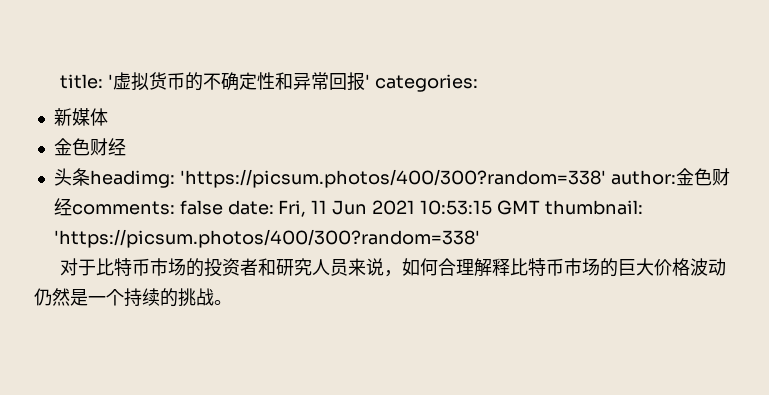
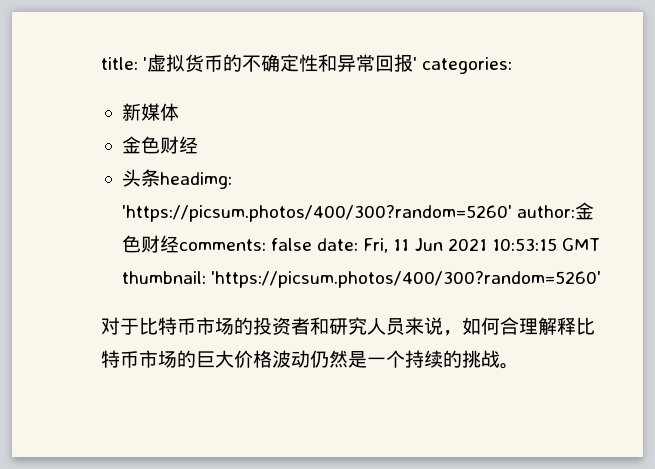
- 头条headimg: 'https://picsum.photos/400/300?random=338' author:金色财经comments: false date: Fri, 11 Jun 2021 10:53:15 GMT thumbnail: 'https://picsum.photos/400/300?random=338'
+ 头条headimg: 'https://picsum.photos/400/300?random=5260' author:金色财经comments: false date: Fri, 11 Jun 2021 10:53:15 GMT thumbnail: 'https://picsum.photos/400/300?random=5260'

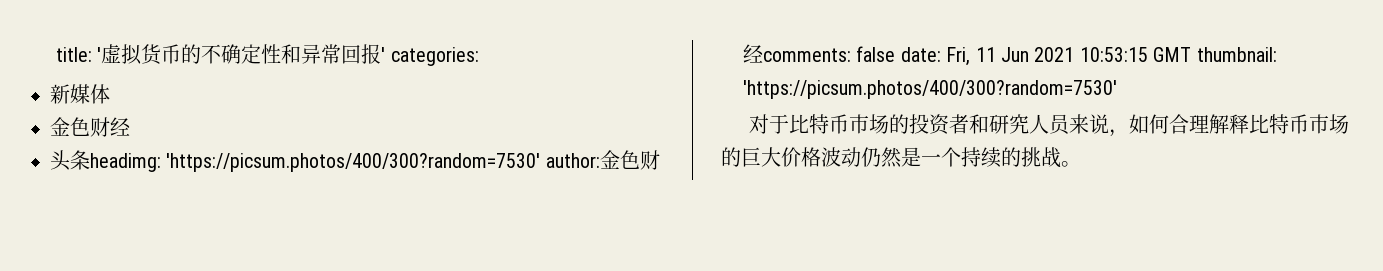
- 头条headimg: 'https://picsum.photos/400/300?random=5260' author:金色财经comments: false date: Fri, 11 Jun 2021 10:53:15 GMT thumbnail: 'https://picsum.photos/400/300?random=5260'
+ 头条headimg: 'https://picsum.photos/400/300?random=7530' author:金色财经comments: false date: Fri, 11 Jun 2021 10:53:15 GMT thumbnail: 'https://picsum.photos/400/300?random=7530'

